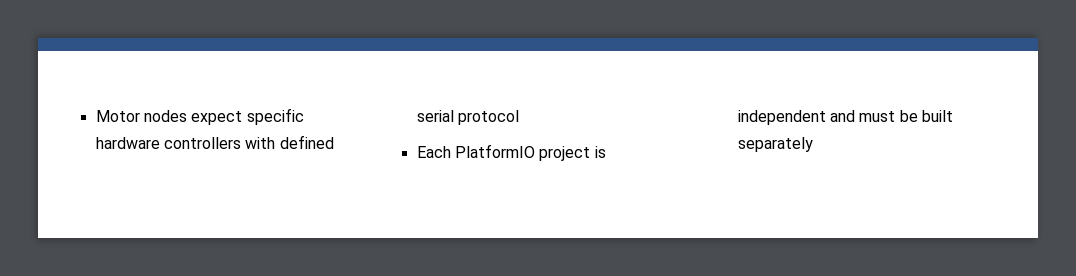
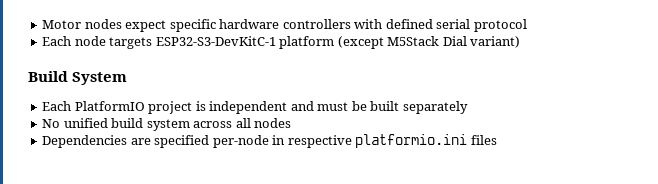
+ Each node targets ESP32-S3-DevKitC-1 platform (except M5Stack Dial variant)
+ Build System
+ No unified build system across all nodes
+ Dependencies are specified per-node in respective platformio.ini files

